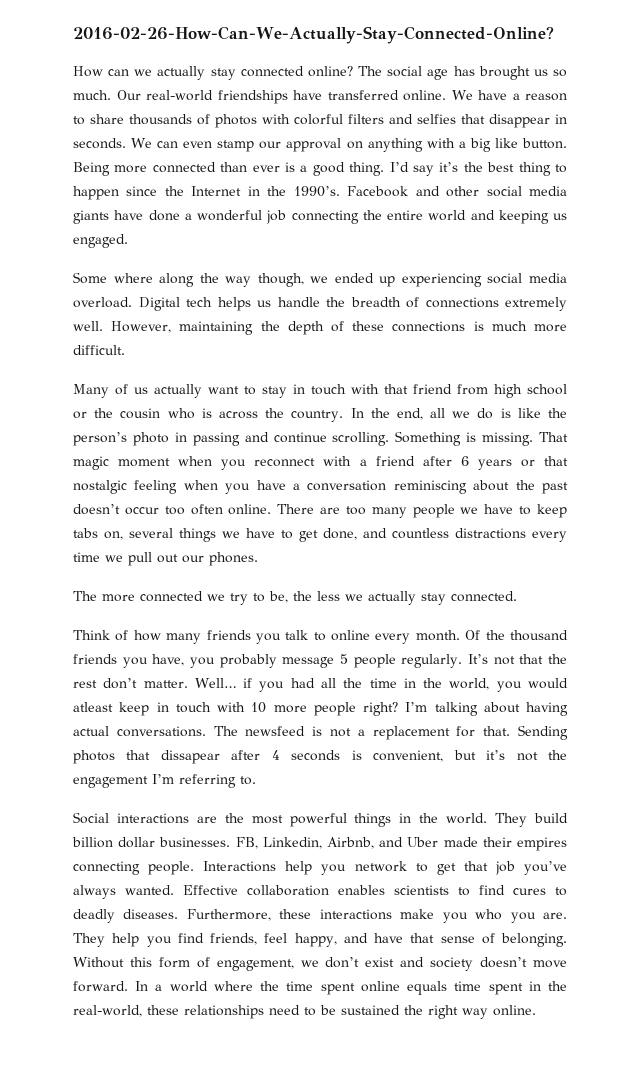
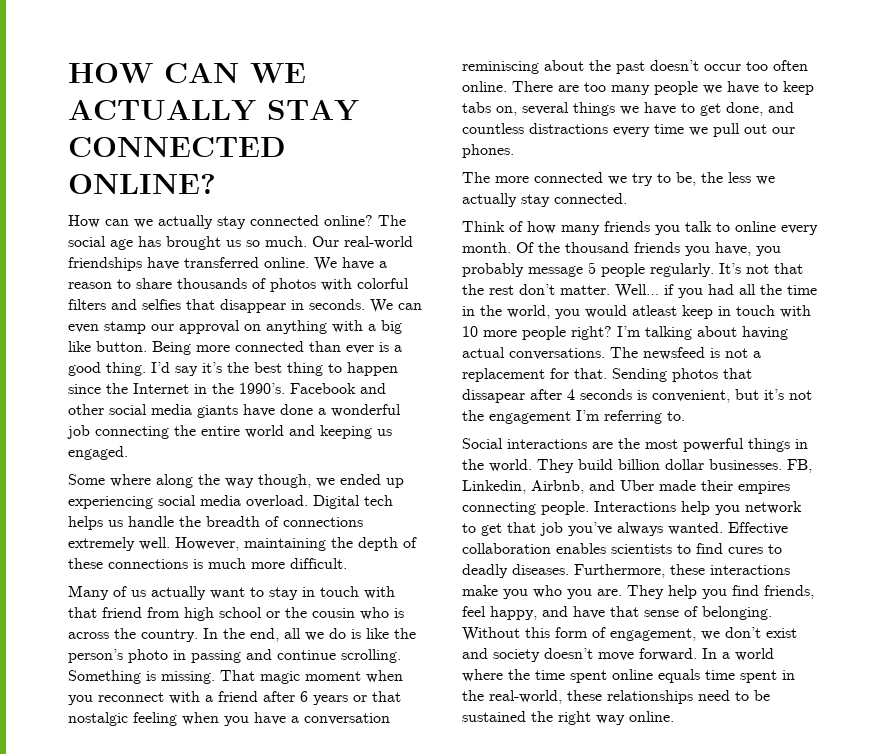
- 2016-02-26-How-Can-We-Actually-Stay-Connected-Online?
+ HOW CAN WE ACTUALLY STAY CONNECTED ONLINE?

